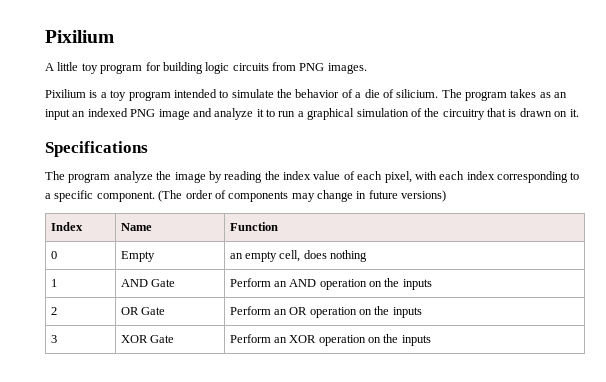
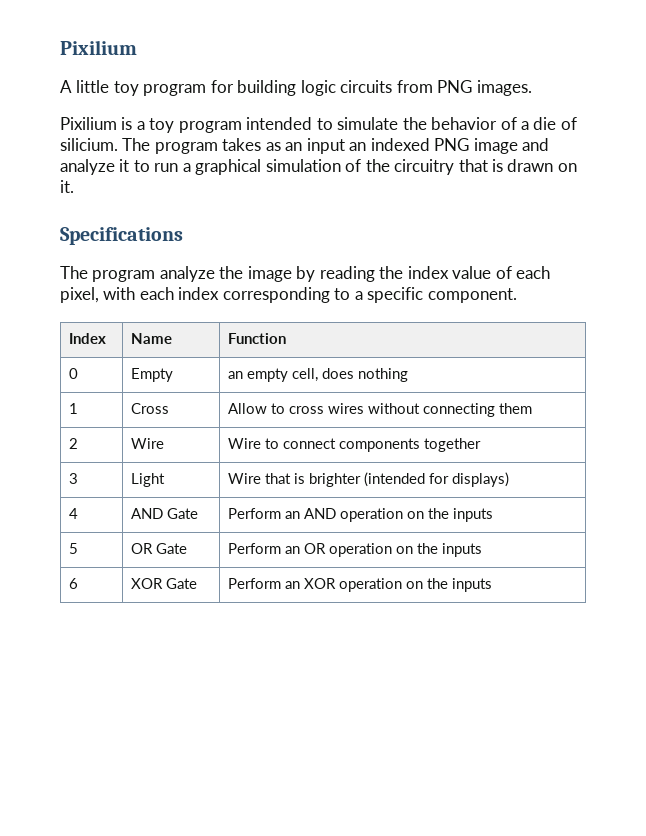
- (The order of components may change in future versions)
- 1 | AND Gate | Perform an AND operation on the inputs
+ 1 | Cross | Allow to cross wires without connecting them
+ 2 | Wire | Wire to connect components together
+ 3 | Light | Wire that is brighter (intended for displays)
+ 4 | AND Gate | Perform an AND operation on the inputs
- 2 | OR Gate | Perform an OR operation on the inputs
+ 5 | OR Gate | Perform an OR operation on the inputs
- 3 | XOR Gate | Perform an XOR operation on the inputs
+ 6 | XOR Gate | Perform an XOR operation on the inputs

